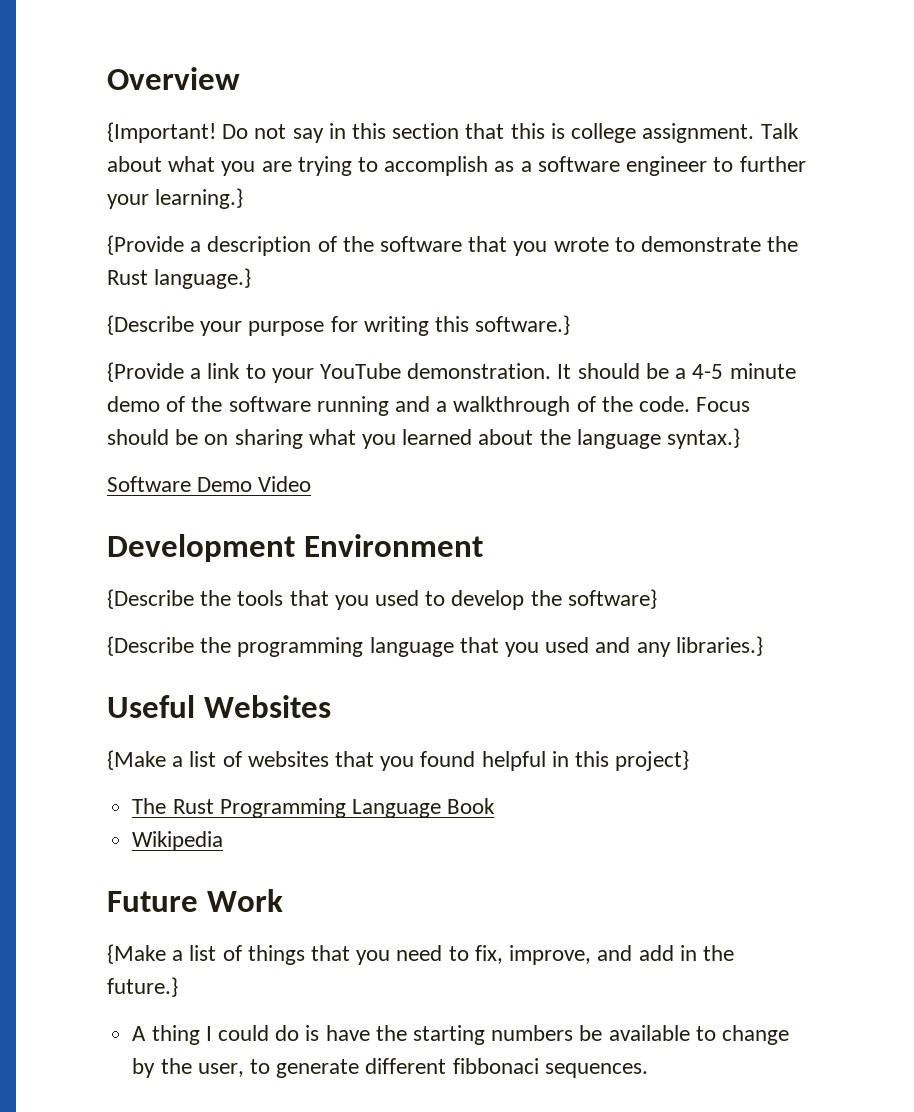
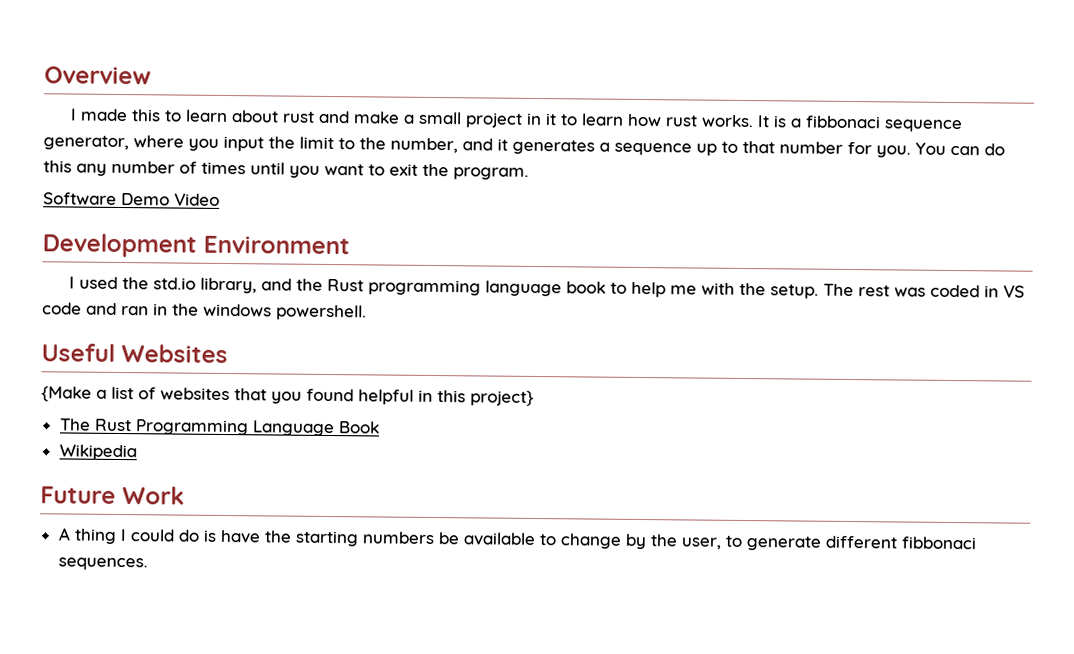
- {Important! Do not say in this section that this is college assignment. Talk about what you are trying to accomplish as a software engineer to further your learning.}
- {Provide a description of the software that you wrote to demonstrate the Rust language.}
- {Describe your purpose for writing this software.}
- {Provide a link to your YouTube demonstration. It should be a 4-5 minute demo of the software running and a walkthrough of the code. Focus should be on sharing what you learned about the language syntax.}
+ I made this to learn about rust and make a small project in it to learn how rust works. It is a fibbonaci sequence generator, where you input the limit to the number, and it generates a sequence up to that number for you. You can do this any number of times until you want to exit the program.
- {Describe the tools that you used to develop the software}
- {Describe the programming language that you used and any libraries.}
+ I used the std.io library, and the Rust programming language book to help me with the setup. The rest was coded in VS code and ran in the windows powershell.
- {Make a list of things that you need to fix, improve, and add in the future.}

